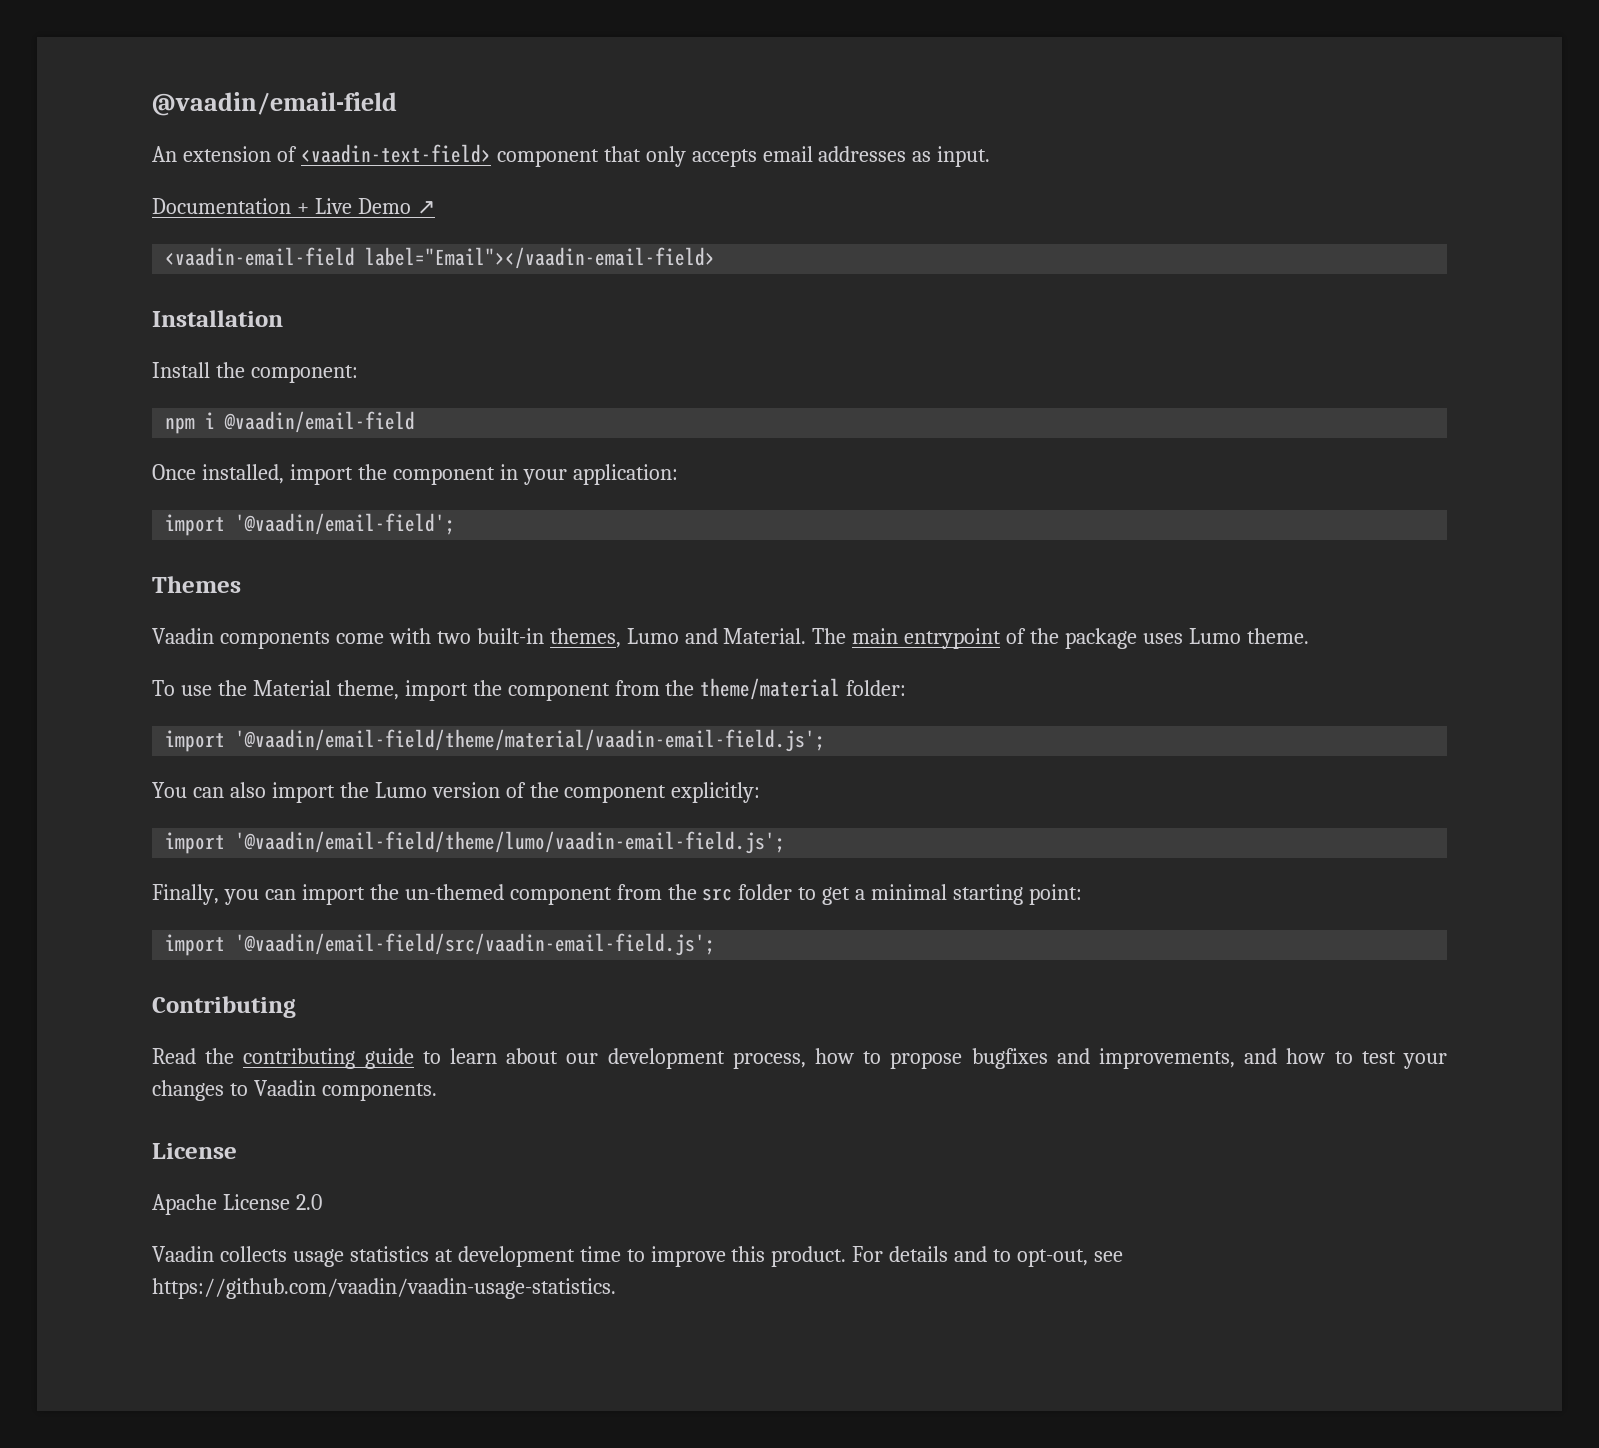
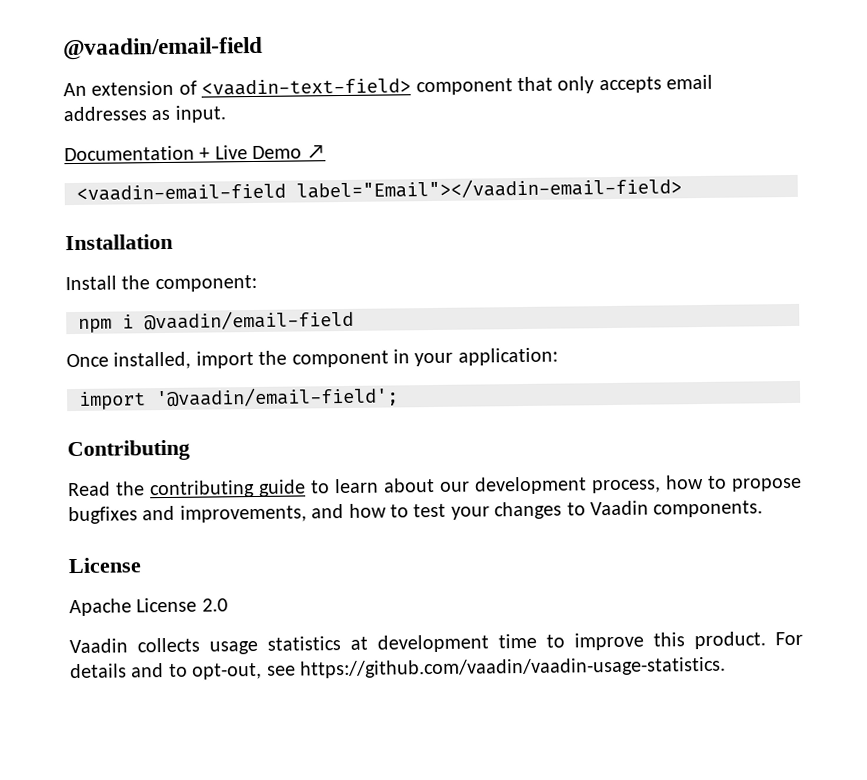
- Themes
- Vaadin components come with two built-in themes, Lumo and Material. The main entrypoint of the package uses Lumo theme.
- To use the Material theme, import the component from the theme/material folder:
- import '@vaadin/email-field/theme/material/vaadin-email-field.js';
- You can also import the Lumo version of the component explicitly:
- import '@vaadin/email-field/theme/lumo/vaadin-email-field.js';
- Finally, you can import the un-themed component from the src folder to get a minimal starting point:
- import '@vaadin/email-field/src/vaadin-email-field.js';

